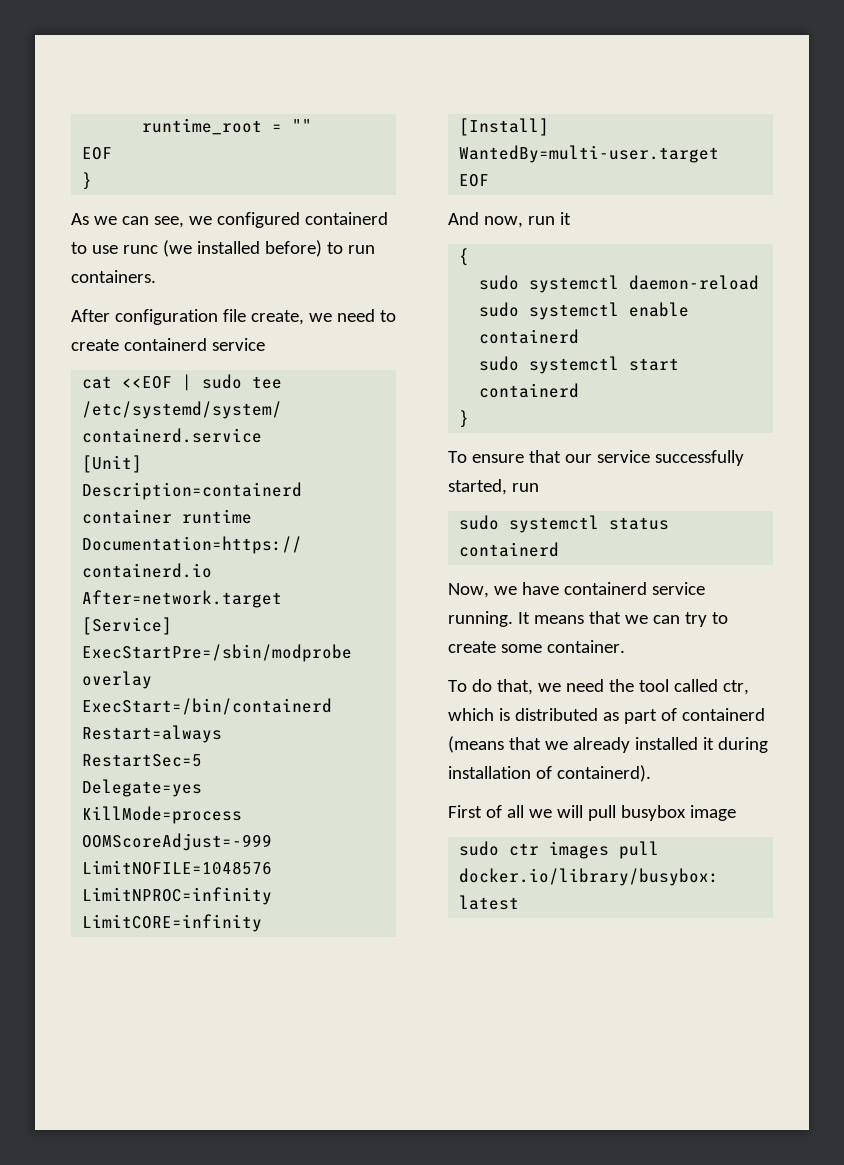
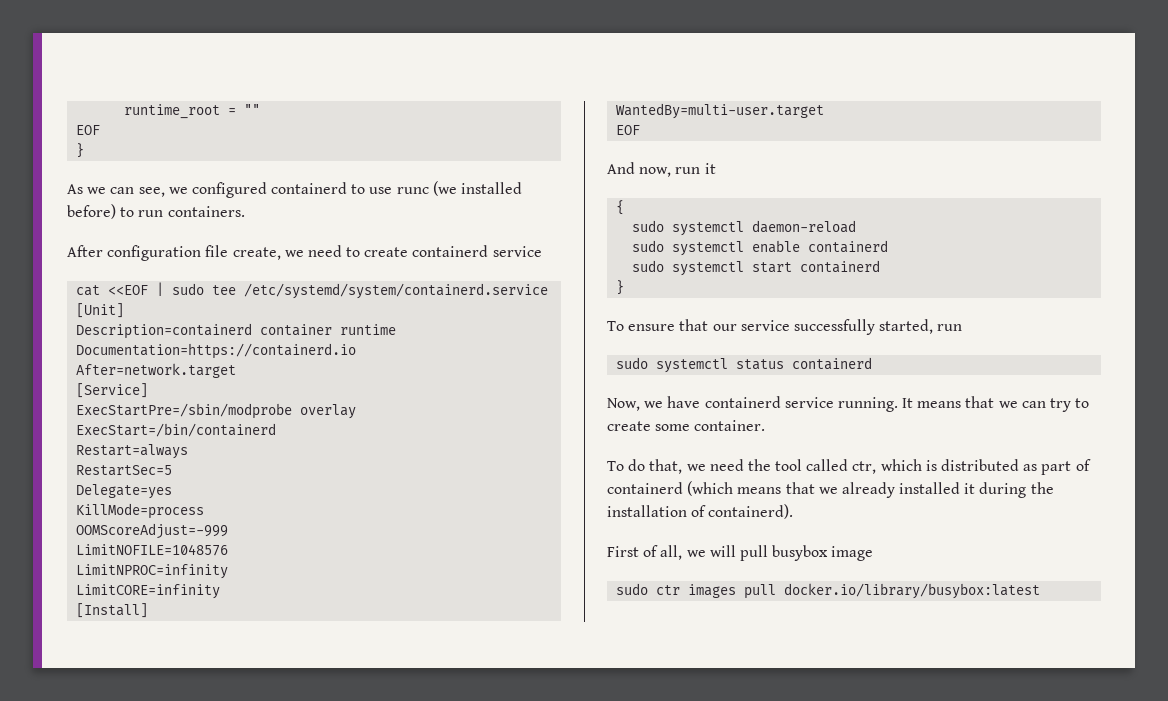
- To do that, we need the tool called ctr, which is distributed as part of containerd (means that we already installed it during installation of containerd).
+ To do that, we need the tool called ctr, which is distributed as part of containerd (which means that we already installed it during the installation of containerd).
- First of all we will pull busybox image
+ First of all, we will pull busybox image

